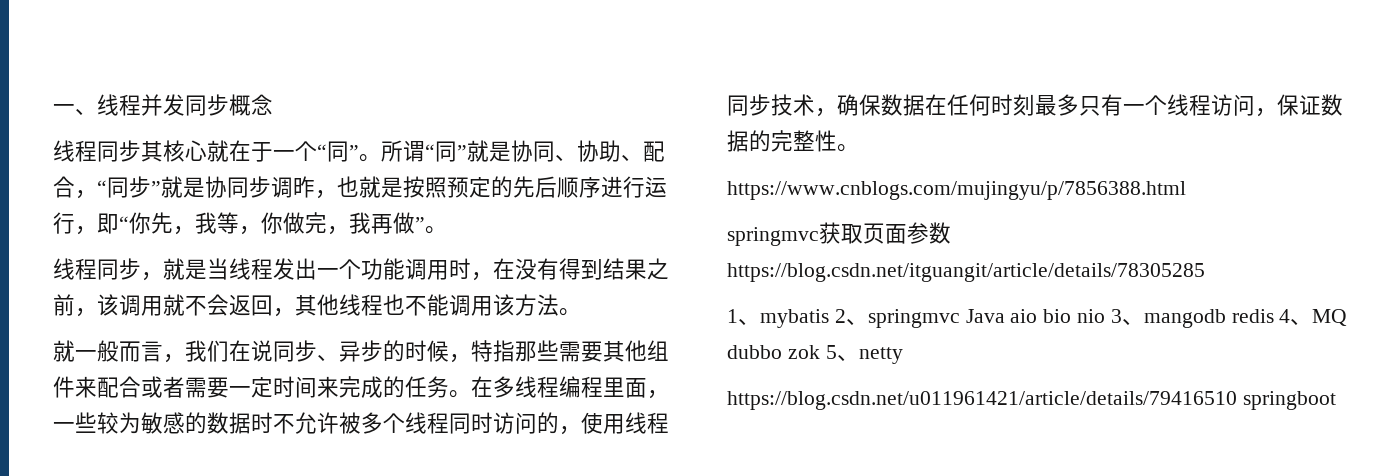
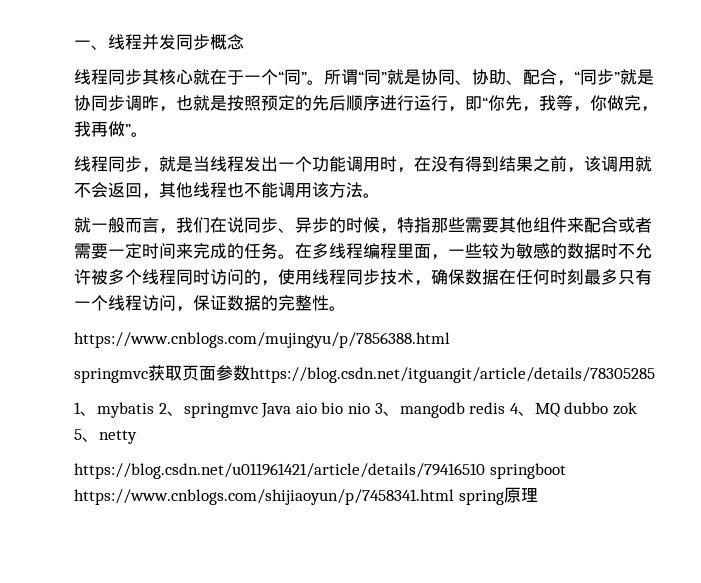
- https://blog.csdn.net/u011961421/article/details/79416510 springboot
+ https://blog.csdn.net/u011961421/article/details/79416510 springboot https://www.cnblogs.com/shijiaoyun/p/7458341.html spring原理

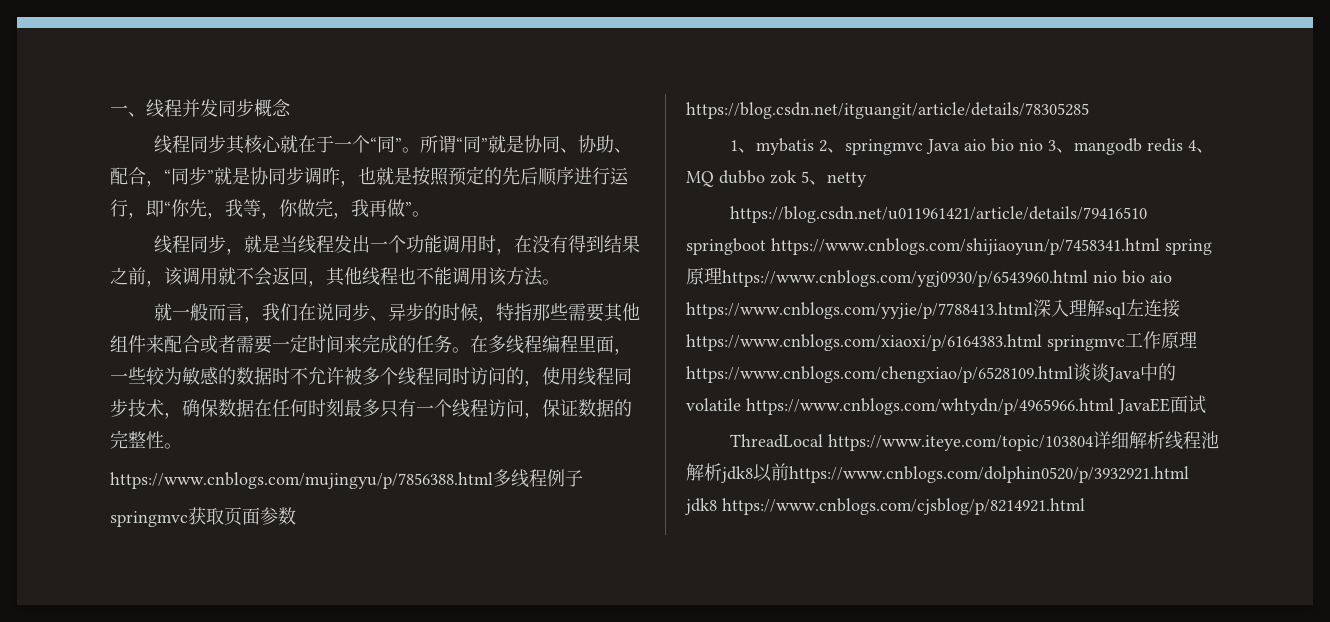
- https://www.cnblogs.com/mujingyu/p/7856388.html
+ https://www.cnblogs.com/mujingyu/p/7856388.html多线程例子
- https://blog.csdn.net/u011961421/article/details/79416510 springboot https://www.cnblogs.com/shijiaoyun/p/7458341.html spring原理
+ https://blog.csdn.net/u011961421/article/details/79416510 springboot https://www.cnblogs.com/shijiaoyun/p/7458341.html spring原理https://www.cnblogs.com/ygj0930/p/6543960.html nio bio aio https://www.cnblogs.com/yyjie/p/7788413.html深入理解sql左连接https://www.cnblogs.com/xiaoxi/p/6164383.html springmvc工作原理https://www.cnblogs.com/chengxiao/p/6528109.html谈谈Java中的volatile https://www.cnblogs.com/whtydn/p/4965966.html JavaEE面试
+ ThreadLocal https://www.iteye.com/topic/103804详细解析线程池解析jdk8以前https://www.cnblogs.com/dolphin0520/p/3932921.html jdk8 https://www.cnblogs.com/cjsblog/p/8214921.html

